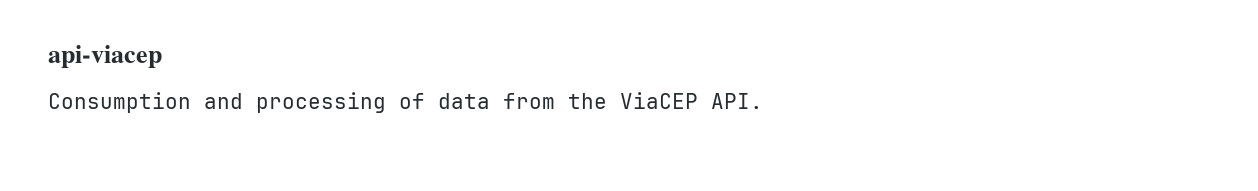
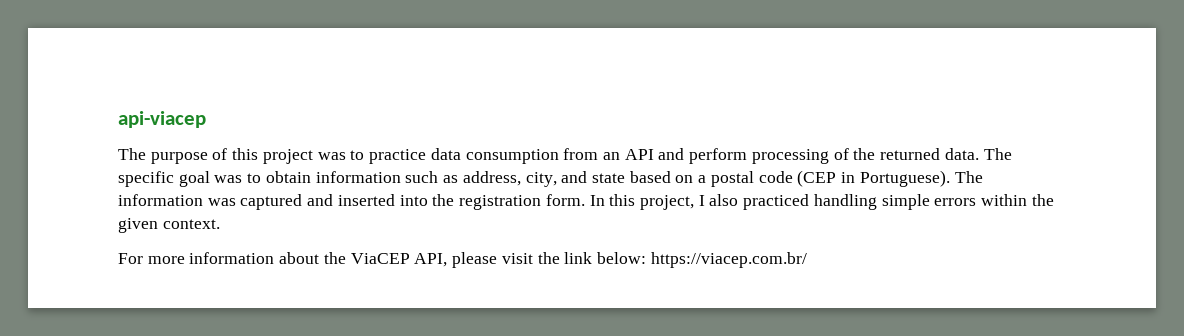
- Consumption and processing of data from the ViaCEP API.
+ The purpose of this project was to practice data consumption from an API and perform processing of the returned data. The specific goal was to obtain information such as address, city, and state based on a postal code (CEP in Portuguese). The information was captured and inserted into the registration form. In this project, I also practiced handling simple errors within the given context.
+ For more information about the ViaCEP API, please visit the link below: https://viacep.com.br/

